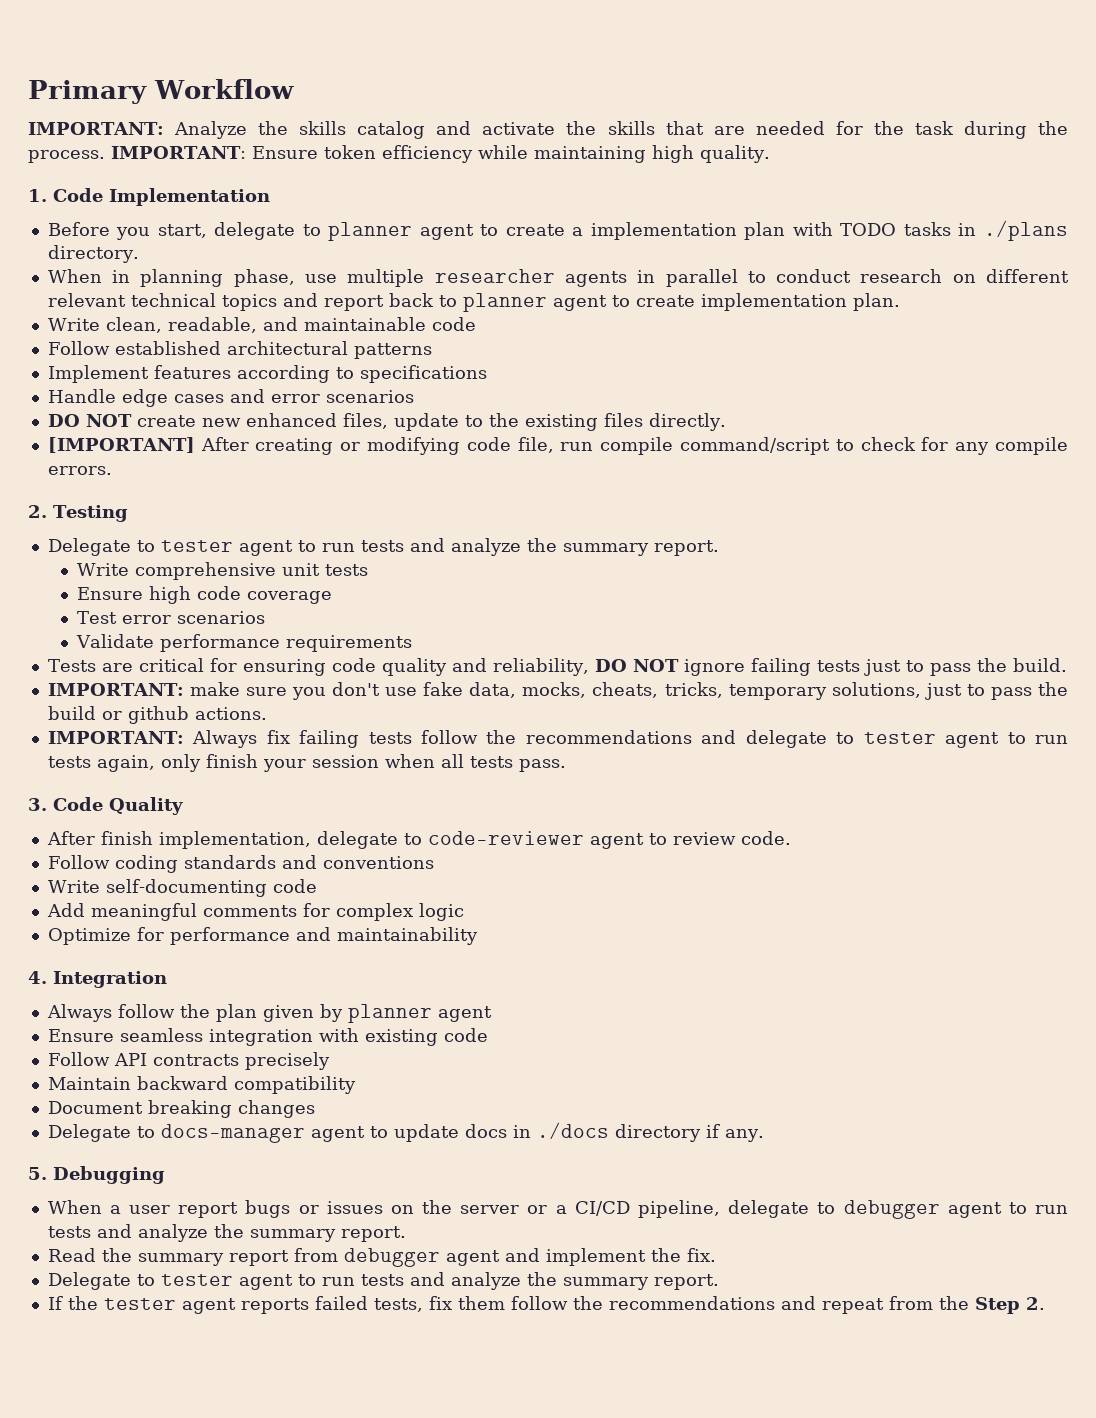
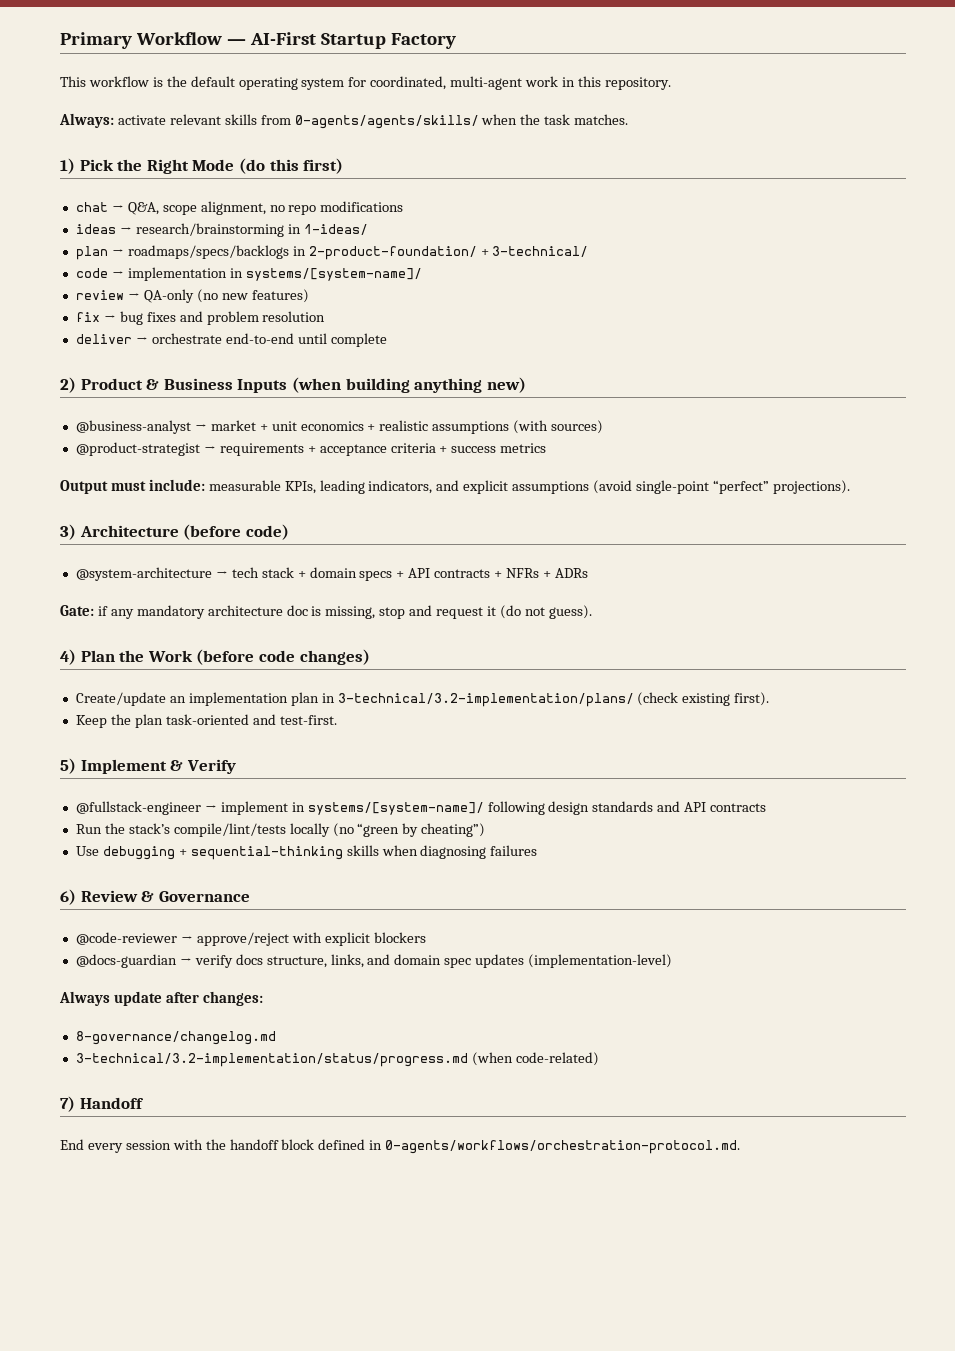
- Primary Workflow
- IMPORTANT: Analyze the skills catalog and activate the skills that are needed for the task during the process. IMPORTANT: Ensure token efficiency while maintaining high quality.
- 1. Code Implementation
- Before you start, delegate to planner agent to create a implementation plan with TODO tasks in ./plans directory.
- When in planning phase, use multiple researcher agents in parallel to conduct research on different relevant technical topics and report back to planner agent to create implementation plan.
- Write clean, readable, and maintainable code
- Follow established architectural patterns
- Implement features according to specifications
- Handle edge cases and error scenarios
- DO NOT create new enhanced files, update to the existing files directly.
- [IMPORTANT] After creating or modifying code file, run compile command/script to check for any compile errors.
- 2. Testing
- Delegate to tester agent to run tests and analyze the summary report.
- Write comprehensive unit tests
- Ensure high code coverage
- Test error scenarios
- Validate performance requirements
- Tests are critical for ensuring code quality and reliability, DO NOT ignore failing tests just to pass the build.
- IMPORTANT: make sure you don't use fake data, mocks, cheats, tricks, temporary solutions, just to pass the build or github actions.
- IMPORTANT: Always fix failing tests follow the recommendations and delegate to tester agent to run tests again, only finish your session when all tests pass.
- 3. Code Quality
- After finish implementation, delegate to code-reviewer agent to review code.
- Follow coding standards and conventions
- Write self-documenting code
- Add meaningful comments for complex logic
- Optimize for performance and maintainability
- 4. Integration
- Always follow the plan given by planner agent
- Ensure seamless integration with existing code
- Follow API contracts precisely
- Maintain backward compatibility
- Document breaking changes
- Delegate to docs-manager agent to update docs in ./docs directory if any.
- 5. Debugging
- When a user report bugs or issues on the server or a CI/CD pipeline, delegate to debugger agent to run tests and analyze the summary report.
- Read the summary report from debugger agent and implement the fix.
- Delegate to tester agent to run tests and analyze the summary report.
- If the tester agent reports failed tests, fix them follow the recommendations and repeat from the Step 2.
+ Primary Workflow — AI-First Startup Factory
+ This workflow is the default operating system for coordinated, multi-agent work in this repository.
+ Always: activate relevant skills from 0-agents/agents/skills/ when the task matches.
+ 1) Pick the Right Mode (do this first)
+ chat → Q&A, scope alignment, no repo modifications
+ ideas → research/brainstorming in 1-ideas/
+ plan → roadmaps/specs/backlogs in 2-product-foundation/ + 3-technical/
+ code → implementation in systems/[system-name]/
+ review → QA-only (no new features)
+ fix → bug fixes and problem resolution
+ deliver → orchestrate end-to-end until complete
+ 2) Product & Business Inputs (when building anything new)
+ @business-analyst → market + unit economics + realistic assumptions (with sources)
+ @product-strategist → requirements + acceptance criteria + success metrics
+ Output must include: measurable KPIs, leading indicators, and explicit assumptions (avoid single-point “perfect” projections).
+ 3) Architecture (before code)
+ @system-architecture → tech stack + domain specs + API contracts + NFRs + ADRs
+ Gate: if any mandatory architecture doc is missing, stop and request it (do not guess).
+ 4) Plan the Work (before code changes)
+ Create/update an implementation plan in 3-technical/3.2-implementation/plans/ (check existing first).
+ Keep the plan task-oriented and test-first.
+ 5) Implement & Verify
+ @fullstack-engineer → implement in systems/[system-name]/ following design standards and API contracts
+ Run the stack’s compile/lint/tests locally (no “green by cheating”)
+ Use debugging + sequential-thinking skills when diagnosing failures
+ 6) Review & Governance
+ @code-reviewer → approve/reject with explicit blockers
+ @docs-guardian → verify docs structure, links, and domain spec updates (implementation-level)
+ Always update after changes:
+ 8-governance/changelog.md
+ 3-technical/3.2-implementation/status/progress.md (when code-related)
+ 7) Handoff
+ End every session with the handoff block defined in 0-agents/workflows/orchestration-protocol.md.

